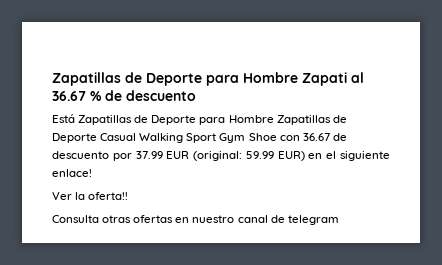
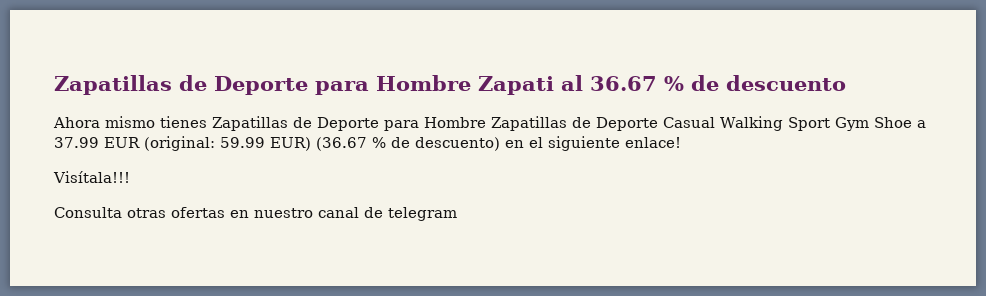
- Está Zapatillas de Deporte para Hombre Zapatillas de Deporte Casual Walking Sport Gym Shoe con 36.67 de descuento por 37.99 EUR (original: 59.99 EUR) en el siguiente enlace!
+ Ahora mismo tienes Zapatillas de Deporte para Hombre Zapatillas de Deporte Casual Walking Sport Gym Shoe a 37.99 EUR (original: 59.99 EUR) (36.67 % de descuento) en el siguiente enlace!
- Ver la oferta!!
+ Visítala!!!

